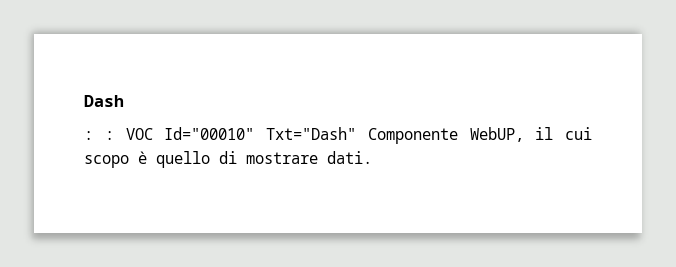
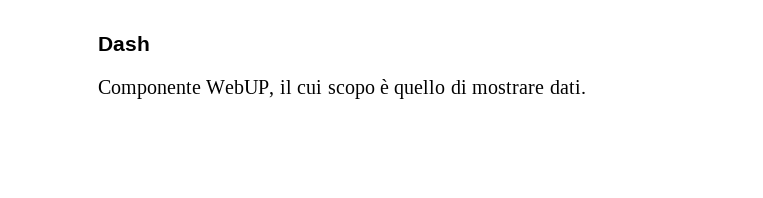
- : : VOC Id="00010" Txt="Dash" Componente WebUP, il cui scopo è quello di mostrare dati.
+ Componente WebUP, il cui scopo è quello di mostrare dati.

